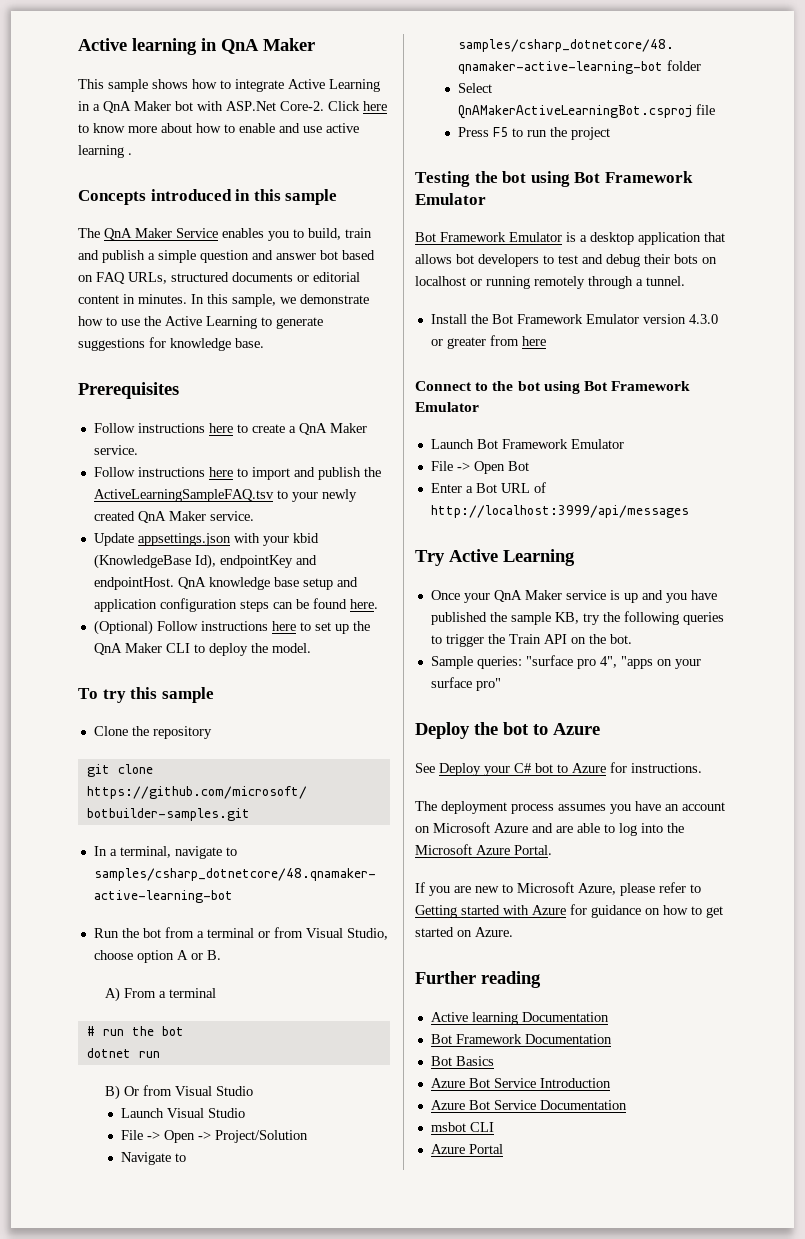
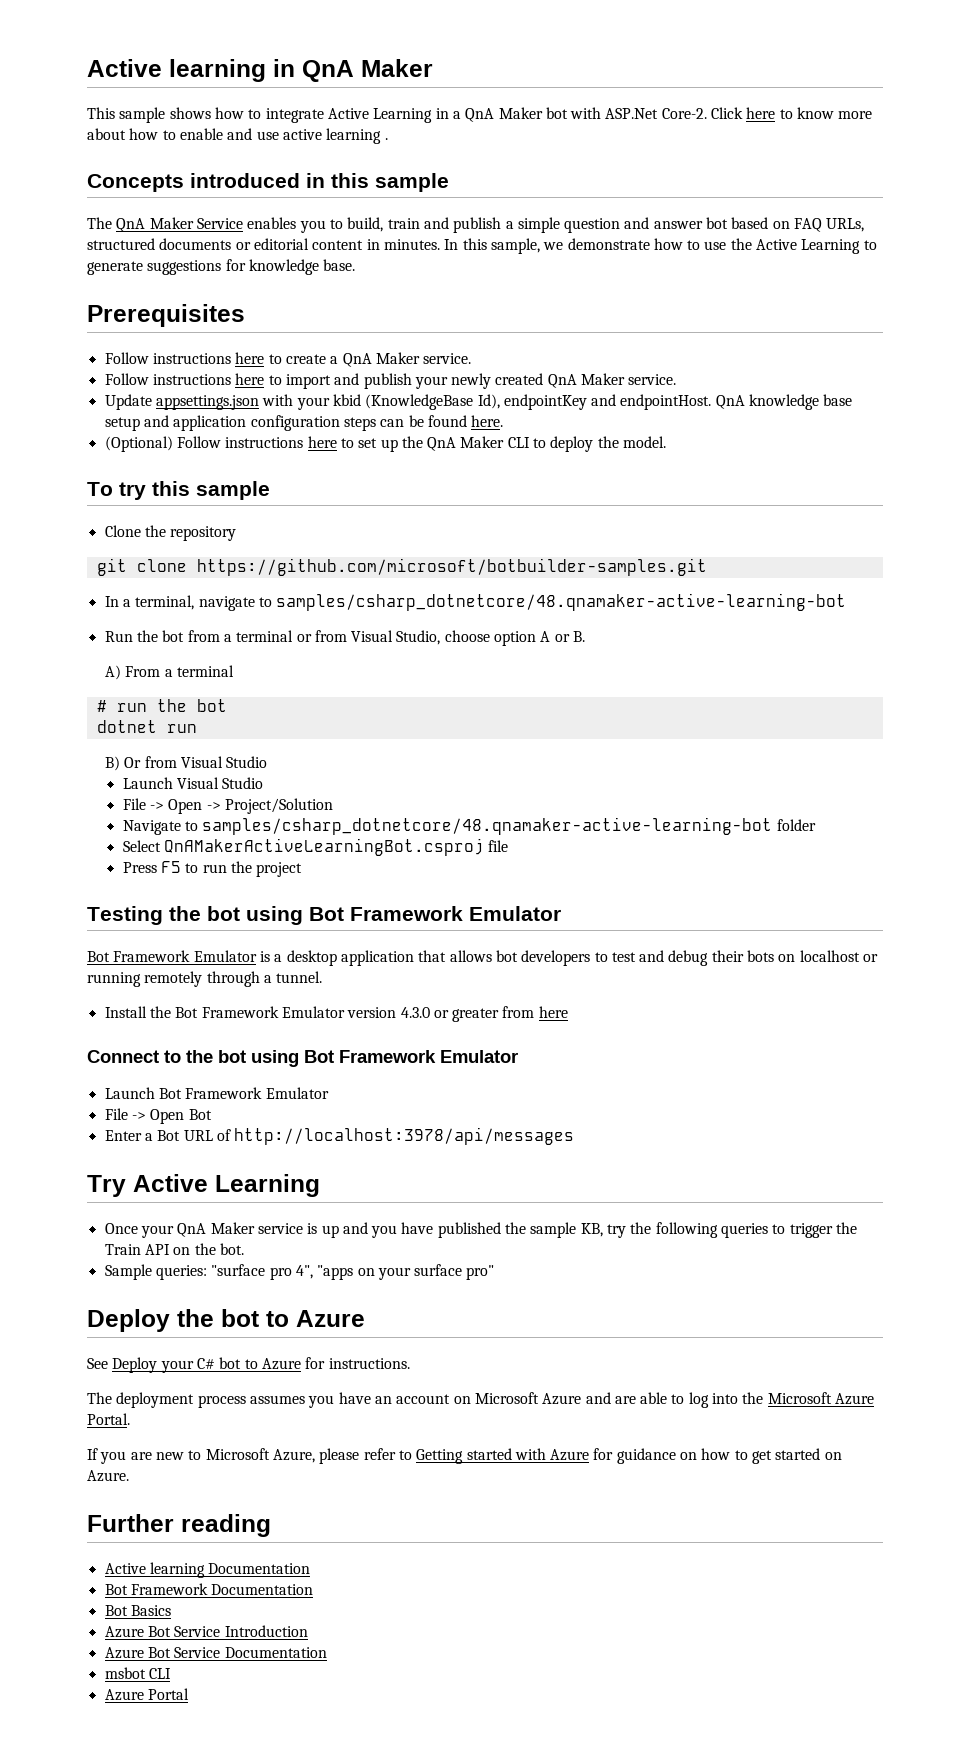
- Follow instructions here to import and publish the ActiveLearningSampleFAQ.tsv to your newly created QnA Maker service.
+ Follow instructions here to import and publish your newly created QnA Maker service.
- Enter a Bot URL of http://localhost:3999/api/messages
+ Enter a Bot URL of http://localhost:3978/api/messages

